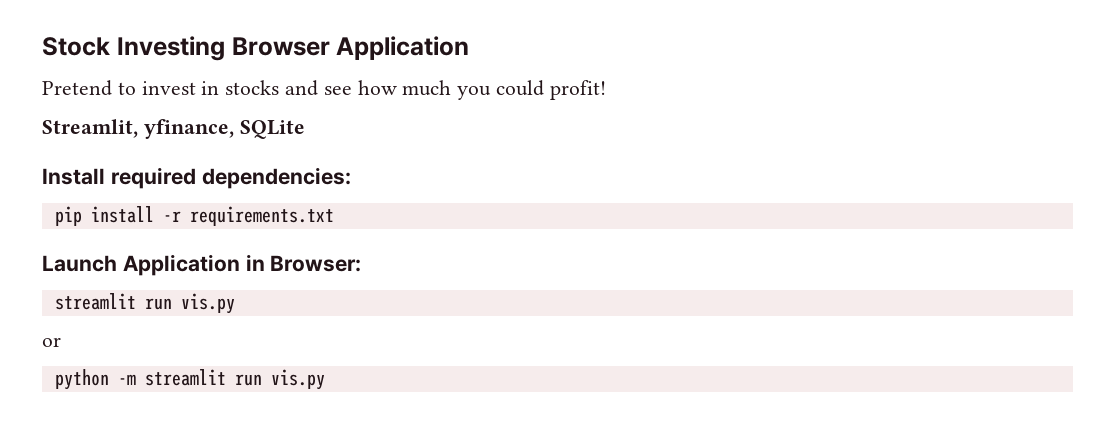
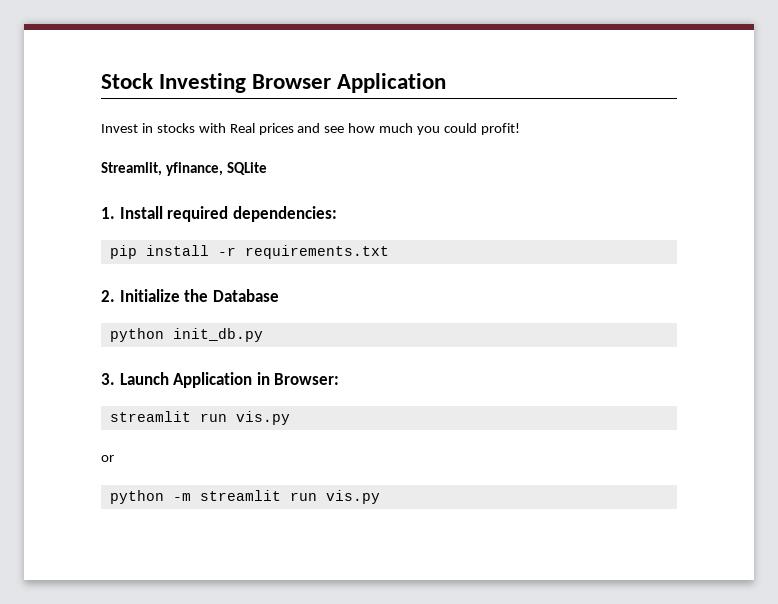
- Pretend to invest in stocks and see how much you could profit!
+ Invest in stocks with Real prices and see how much you could profit!
- Install required dependencies:
+ 1. Install required dependencies:
- Launch Application in Browser:
+ 2. Initialize the Database
+ python init_db.py
+ 3. Launch Application in Browser:

